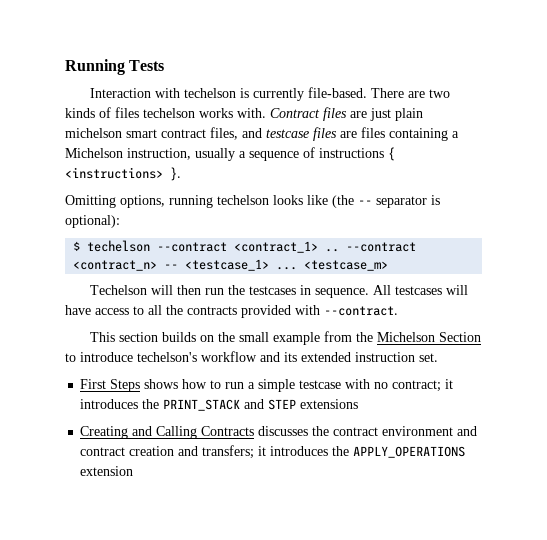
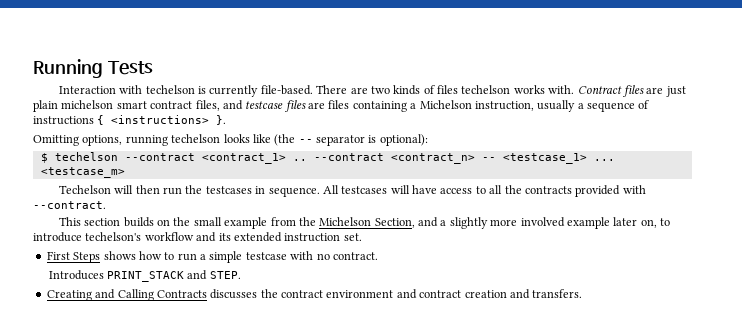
- This section builds on the small example from the Michelson Section to introduce techelson's workflow and its extended instruction set.
+ This section builds on the small example from the Michelson Section, and a slightly more involved example later on, to introduce techelson's workflow and its extended instruction set.
- First Steps shows how to run a simple testcase with no contract; it introduces the PRINT_STACK and STEP extensions
+ First Steps shows how to run a simple testcase with no contract.
+ Introduces PRINT_STACK and STEP.
- Creating and Calling Contracts discusses the contract environment and contract creation and transfers; it introduces the APPLY_OPERATIONS extension
+ Creating and Calling Contracts discusses the contract environment and contract creation and transfers.

